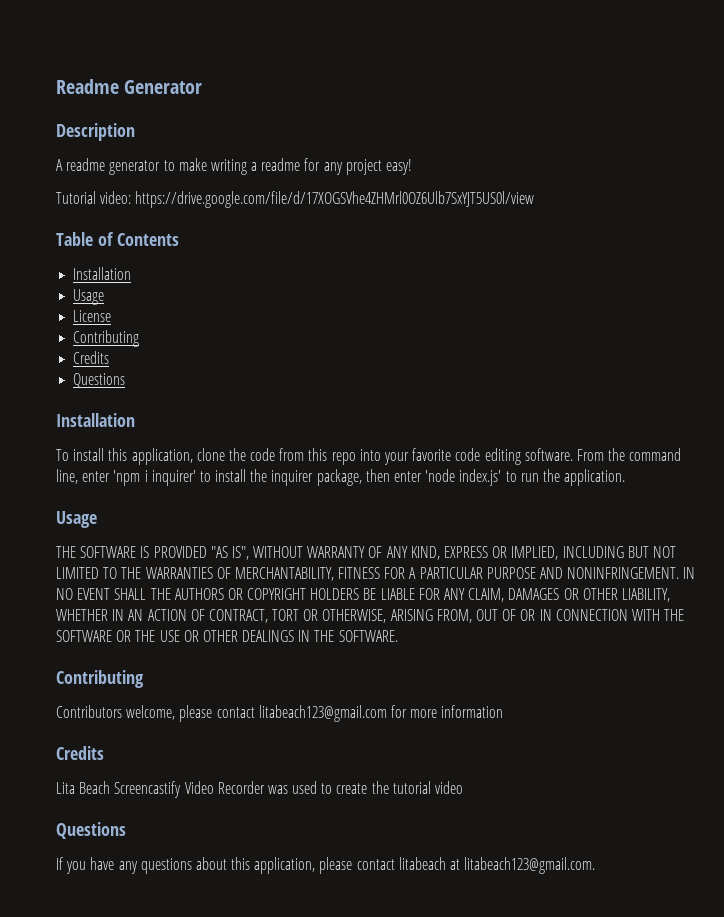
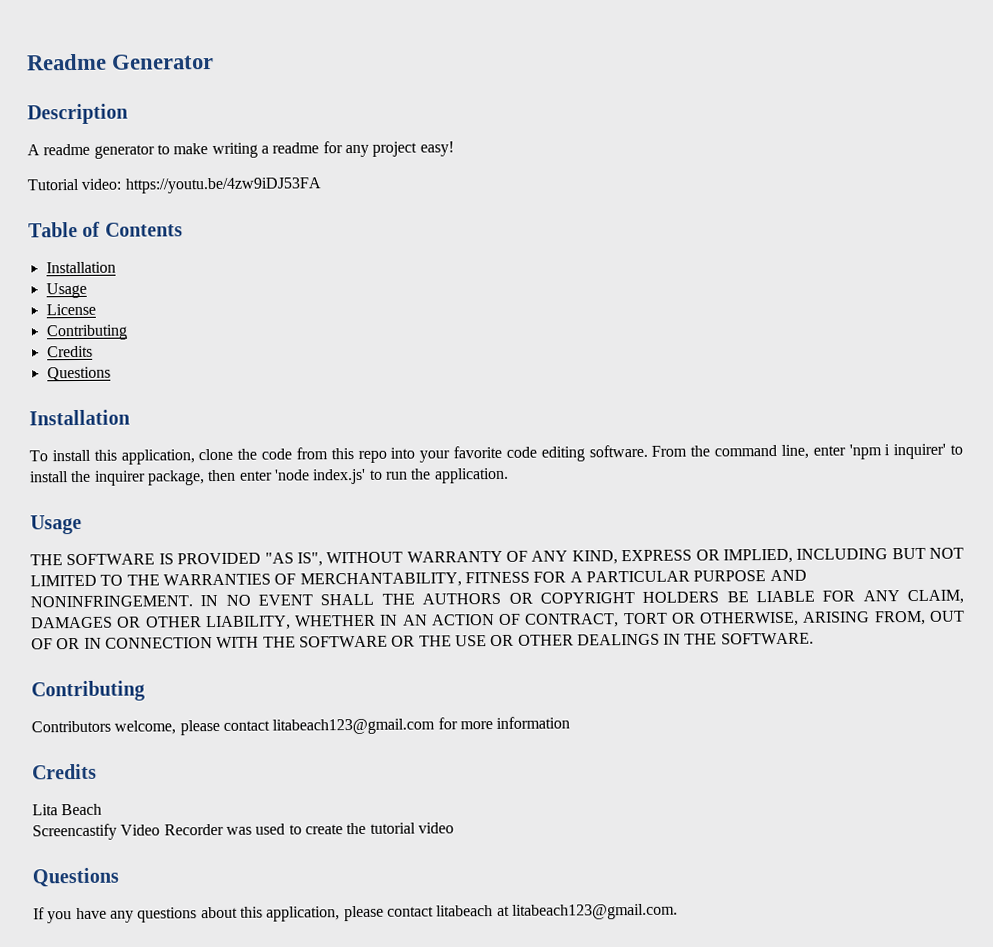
- Tutorial video: https://drive.google.com/file/d/17XOGSVhe4ZHMrl0OZ6Ulb7SxYJT5US0l/view
+ Tutorial video: https://youtu.be/4zw9iDJ53FA
- Lita Beach Screencastify Video Recorder was used to create the tutorial video
+ Lita Beach
+ Screencastify Video Recorder was used to create the tutorial video

